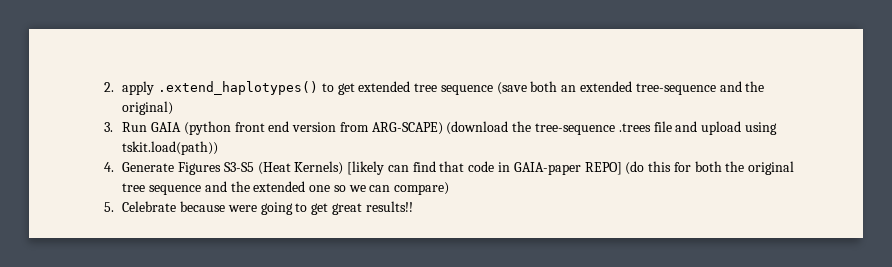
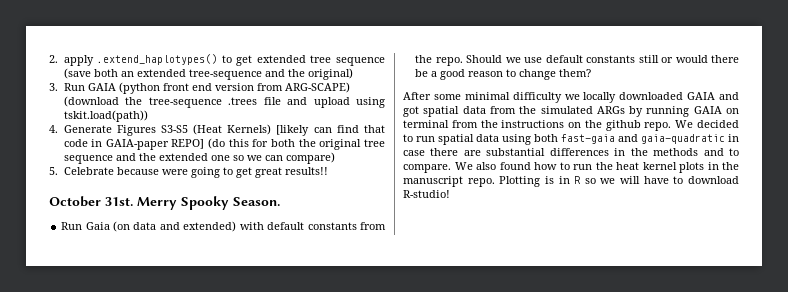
+ October 31st. Merry Spooky Season.
+ Run Gaia (on data and extended) with default constants from the repo. Should we use default constants still or would there be a good reason to change them?
+ After some minimal difficulty we locally downloaded GAIA and got spatial data from the simulated ARGs by running GAIA on terminal from the instructions on the github repo. We decided to run spatial data using both fast-gaia and gaia-quadratic in case there are substantial differences in the methods and to compare. We also found how to run the heat kernel plots in the manuscript repo. Plotting is in R so we will have to download R-studio!

